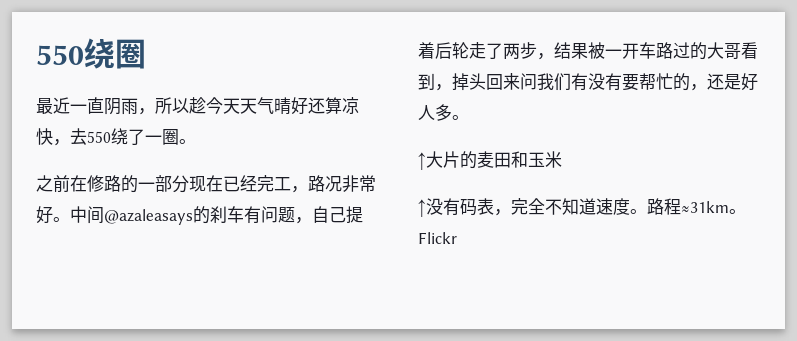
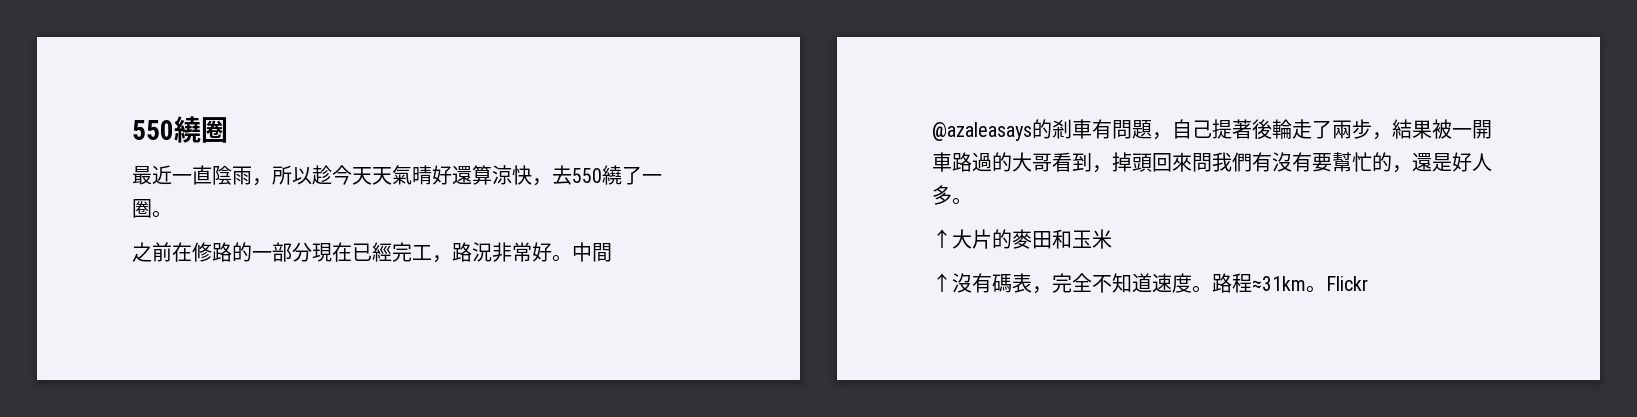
- 550绕圈
+ 550繞圈
- 最近一直阴雨，所以趁今天天气晴好还算凉快，去550绕了一圈。
+ 最近一直陰雨，所以趁今天天氣晴好還算涼快，去550繞了一圈。
- 之前在修路的一部分现在已经完工，路况非常好。
+ 之前在修路的一部分現在已經完工，路況非常好。
- 中间@azaleasays的刹车有问题，自己提着后轮走了两步，结果被一开车路过的大哥看到，掉头回来问我们有没有要帮忙的，还是好人多。
+ 中間@azaleasays的剎車有問題，自己提著後輪走了兩步，結果被一開車路過的大哥看到，掉頭回來問我們有沒有要幫忙的，還是好人多。
- ↑大片的麦田和玉米
+ ↑大片的麥田和玉米
- ↑没有码表，完全不知道速度。
+ ↑沒有碼表，完全不知道速度。

